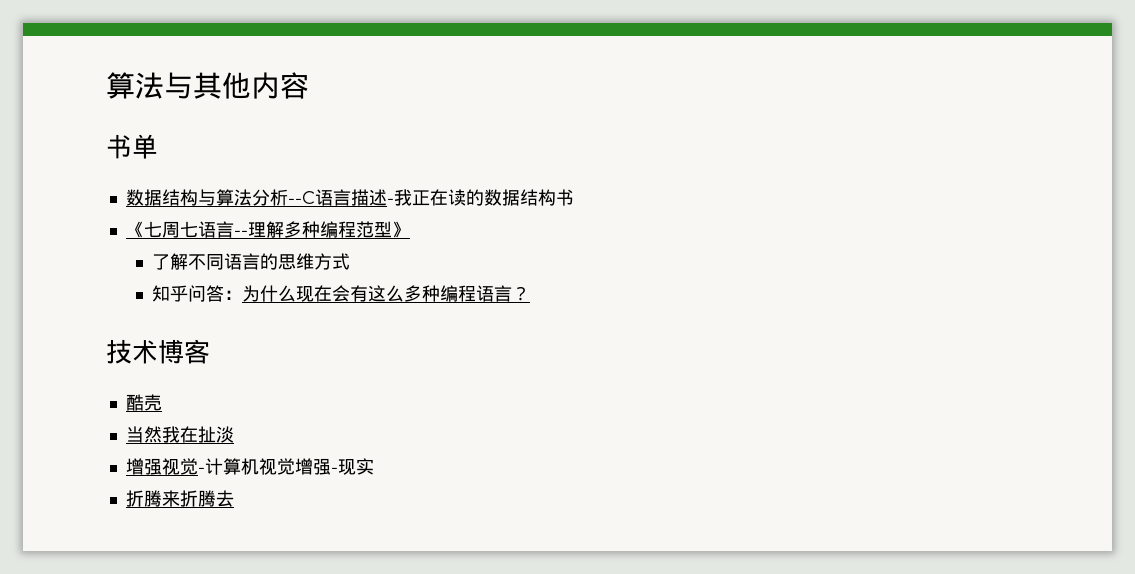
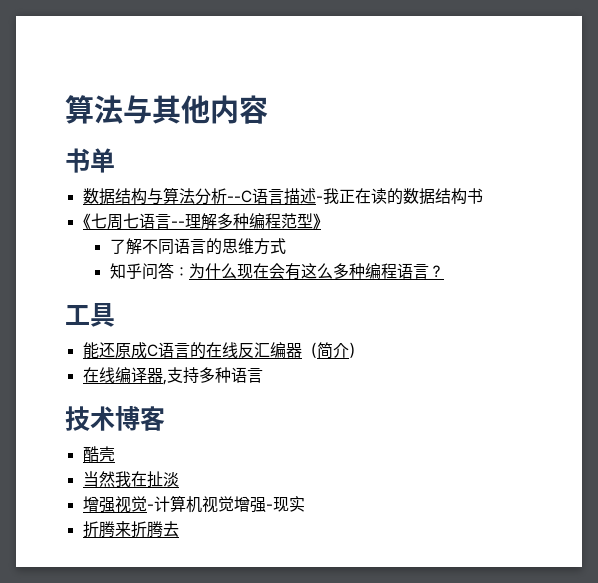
+ 工具
+ 能还原成C语言的在线反汇编器（简介）
+ 在线编译器,支持多种语言

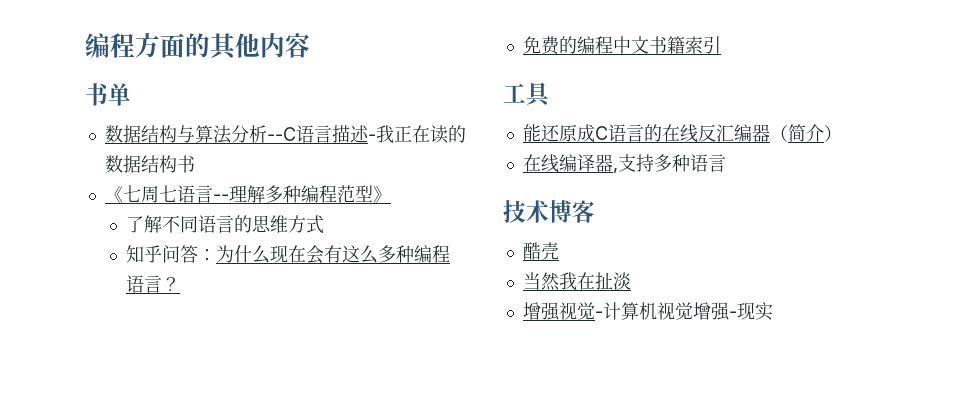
- 算法与其他内容
+ 编程方面的其他内容
+ 免费的编程中文书籍索引
- 折腾来折腾去

